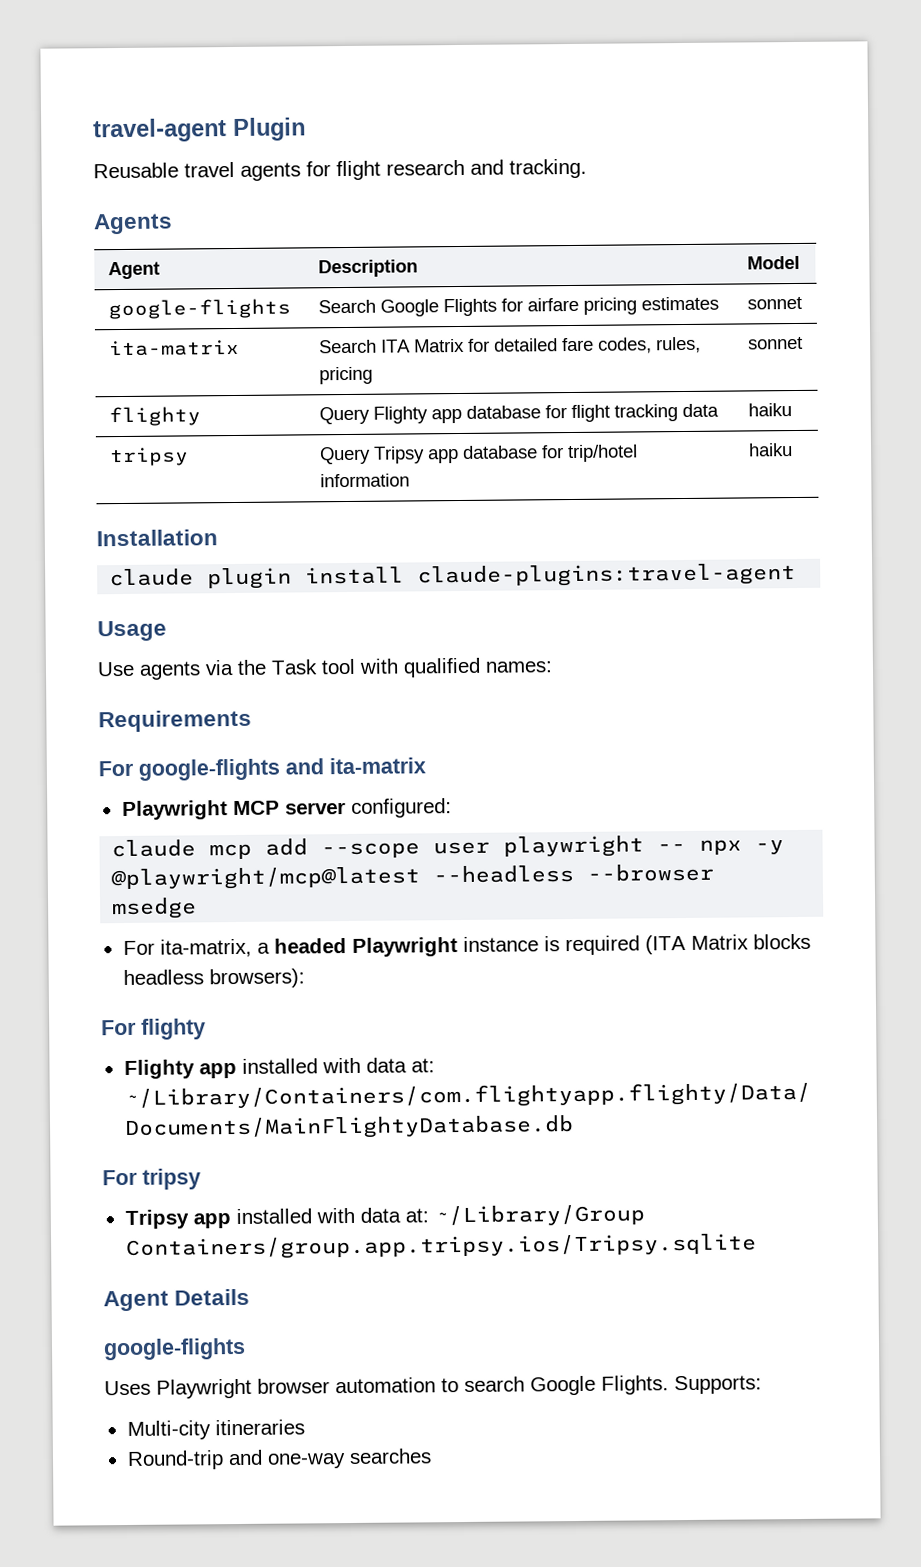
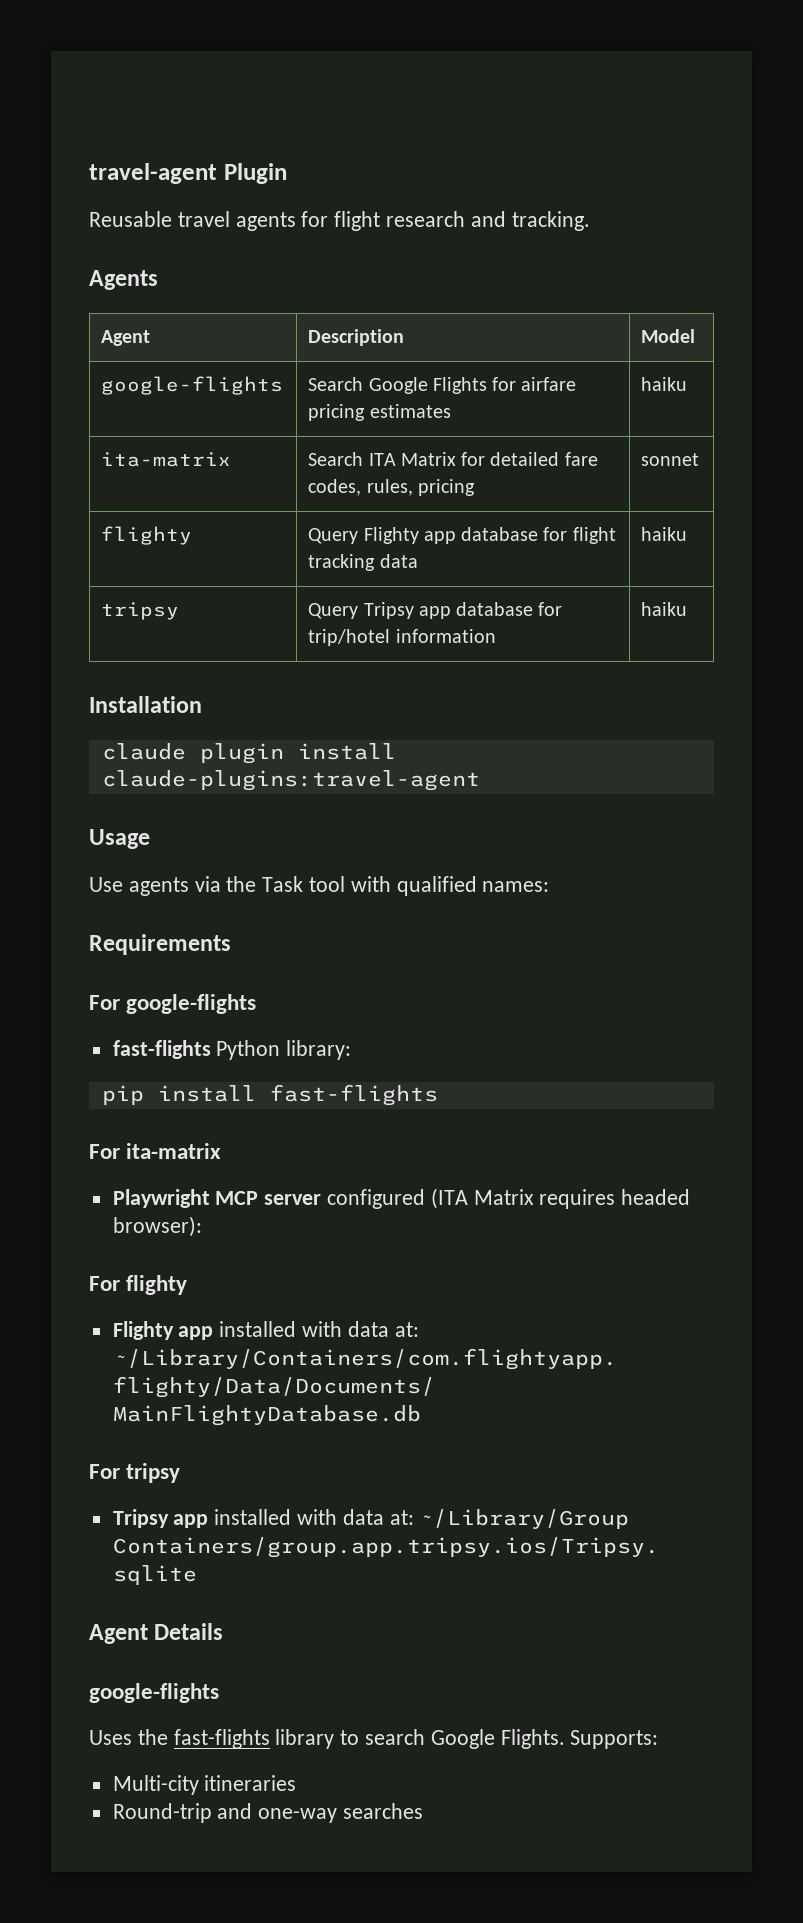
- google-flights | Search Google Flights for airfare pricing estimates | sonnet
+ google-flights | Search Google Flights for airfare pricing estimates | haiku
- For google-flights and ita-matrix
- Playwright MCP server configured:
- claude mcp add --scope user playwright -- npx -y @playwright/mcp@latest --headless --browser msedge
- For ita-matrix, a headed Playwright instance is required (ITA Matrix blocks headless browsers):
+ For google-flights
+ fast-flights Python library:
+ pip install fast-flights
+ For ita-matrix
+ Playwright MCP server configured (ITA Matrix requires headed browser):
- Uses Playwright browser automation to search Google Flights.
+ Uses the fast-flights library to search Google Flights.

